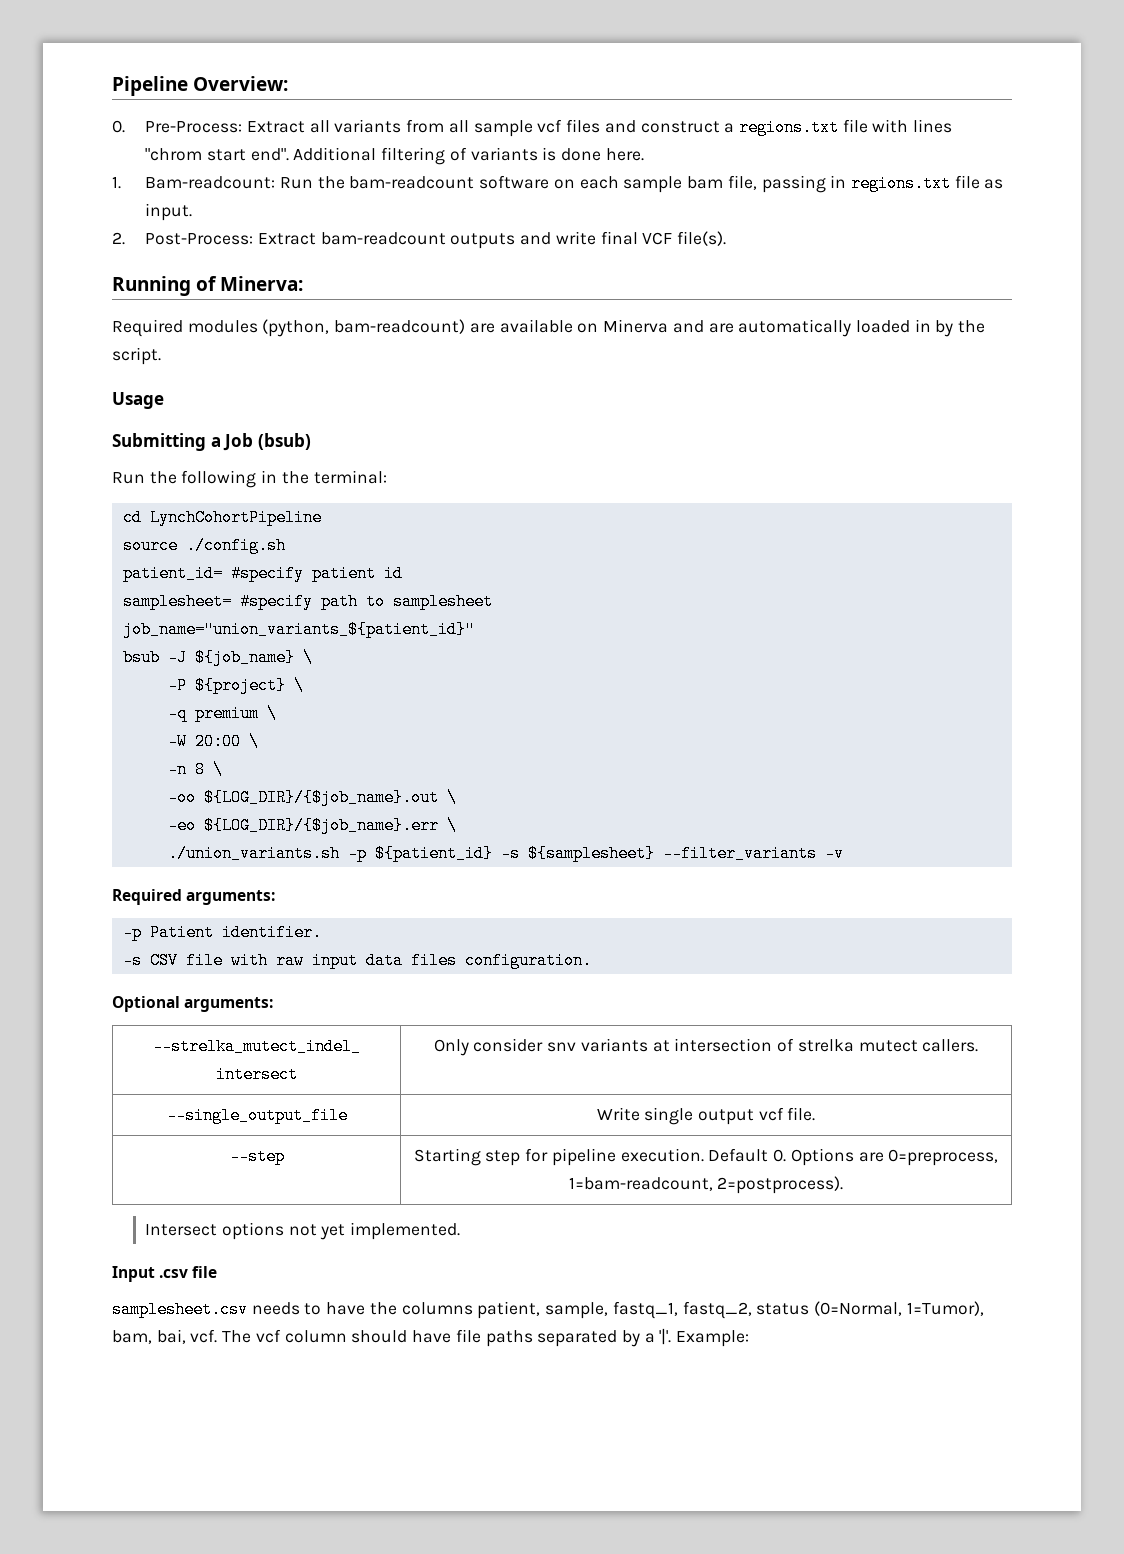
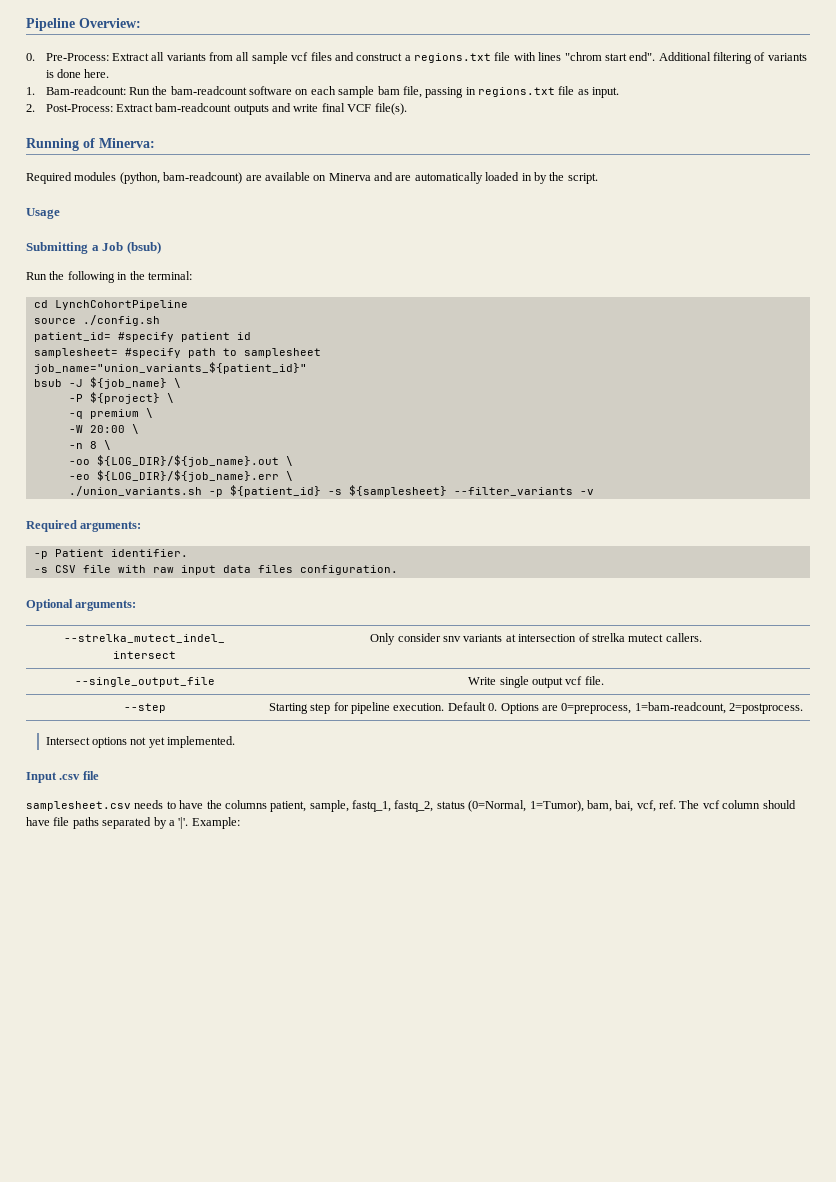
- -oo ${LOG_DIR}/{$job_name}.out \
+ -oo ${LOG_DIR}/${job_name}.out \
- -eo ${LOG_DIR}/{$job_name}.err \
+ -eo ${LOG_DIR}/${job_name}.err \
- --step | Starting step for pipeline execution. Default 0. Options are 0=preprocess, 1=bam-readcount, 2=postprocess).
+ --step | Starting step for pipeline execution. Default 0. Options are 0=preprocess, 1=bam-readcount, 2=postprocess.
- samplesheet.csv needs to have the columns patient, sample, fastq_1, fastq_2, status (0=Normal, 1=Tumor), bam, bai, vcf. The vcf column should have file paths separated by a '|'.
+ samplesheet.csv needs to have the columns patient, sample, fastq_1, fastq_2, status (0=Normal, 1=Tumor), bam, bai, vcf, ref. The vcf column should have file paths separated by a '|'.

